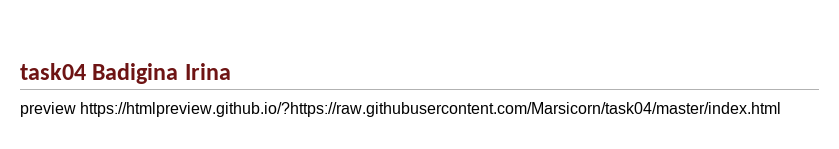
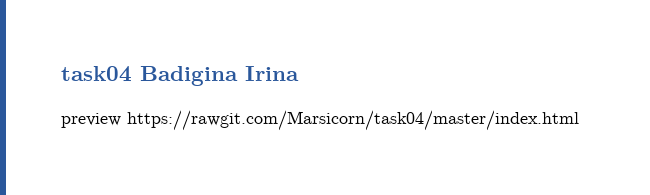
- preview https://htmlpreview.github.io/?https://raw.githubusercontent.com/Marsicorn/task04/master/index.html
+ preview https://rawgit.com/Marsicorn/task04/master/index.html

